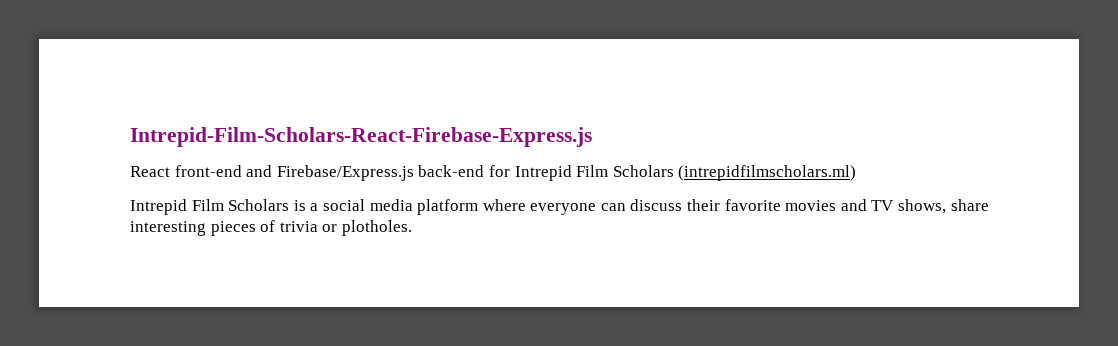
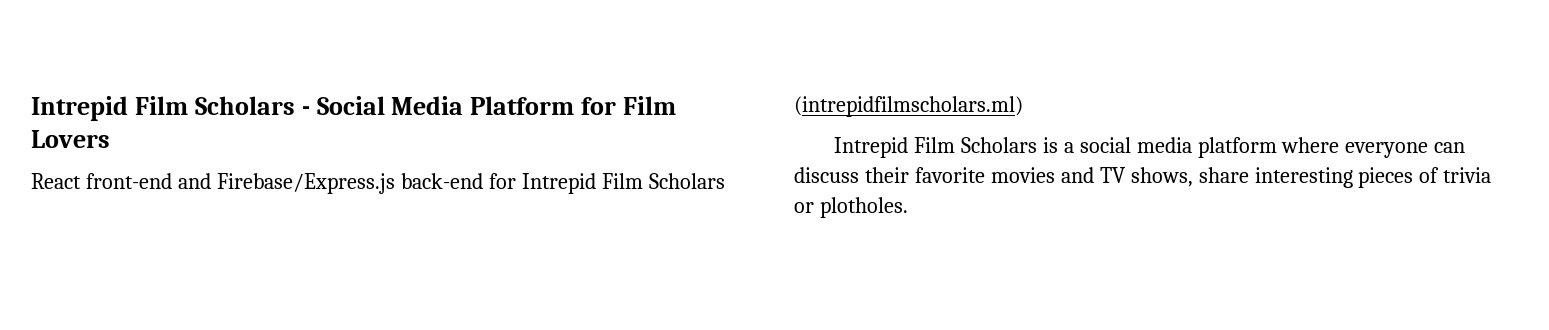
- Intrepid-Film-Scholars-React-Firebase-Express.js
+ Intrepid Film Scholars - Social Media Platform for Film Lovers

